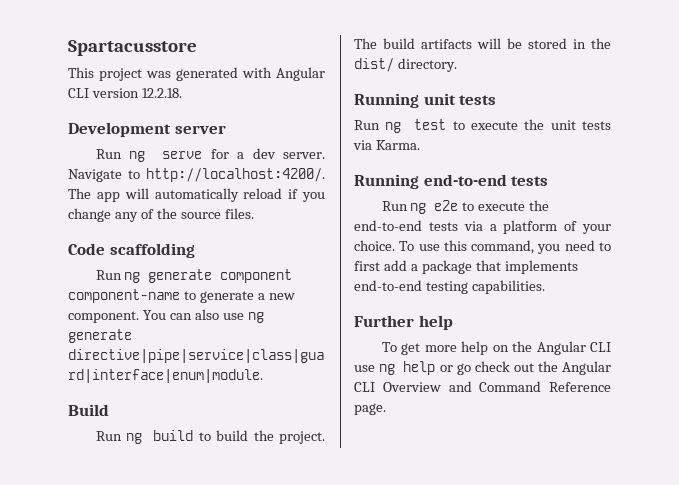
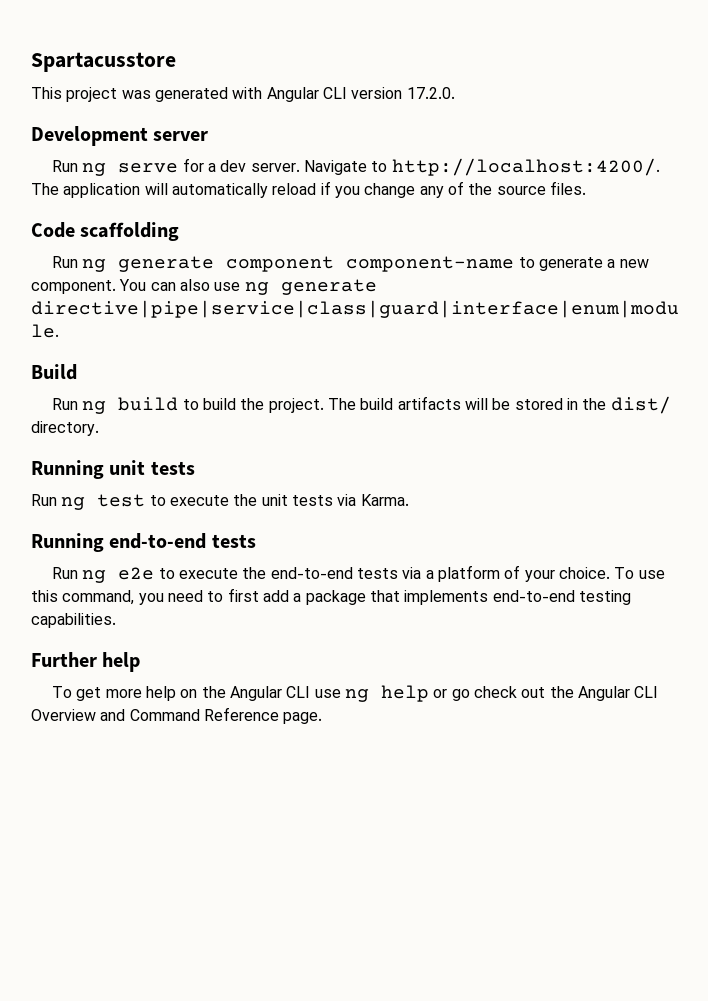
- This project was generated with Angular CLI version 12.2.18.
+ This project was generated with Angular CLI version 17.2.0.
- The app will automatically reload if you change any of the source files.
+ The application will automatically reload if you change any of the source files.

